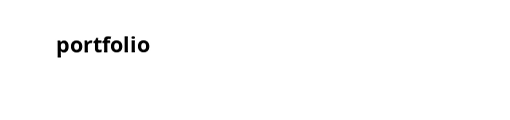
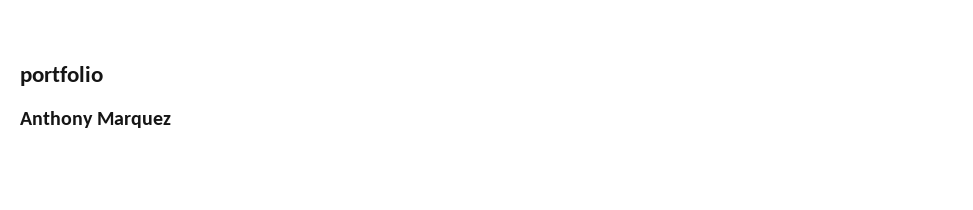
+ Anthony Marquez

